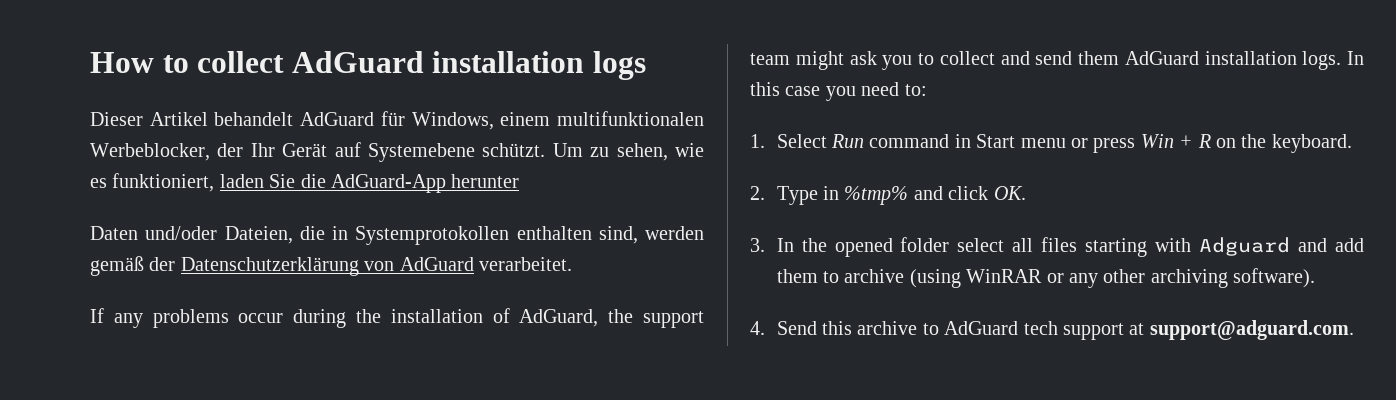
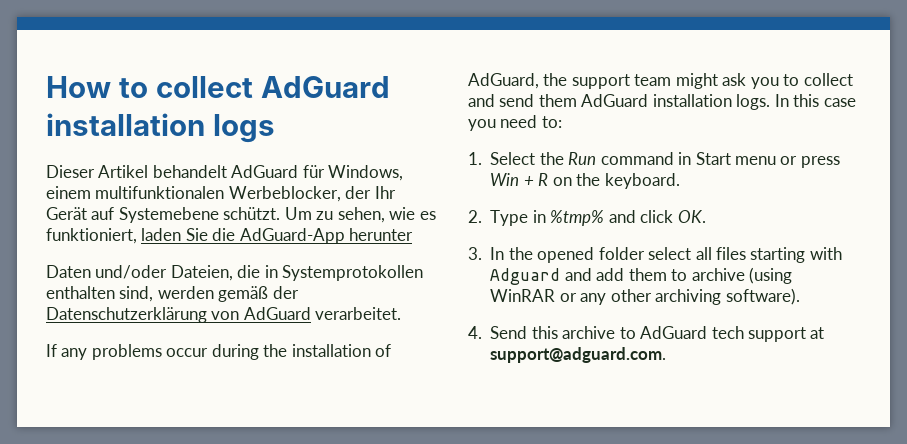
- 1. Select Run command in Start menu or press Win + R on the keyboard.
+ 1. Select the Run command in Start menu or press Win + R on the keyboard.

